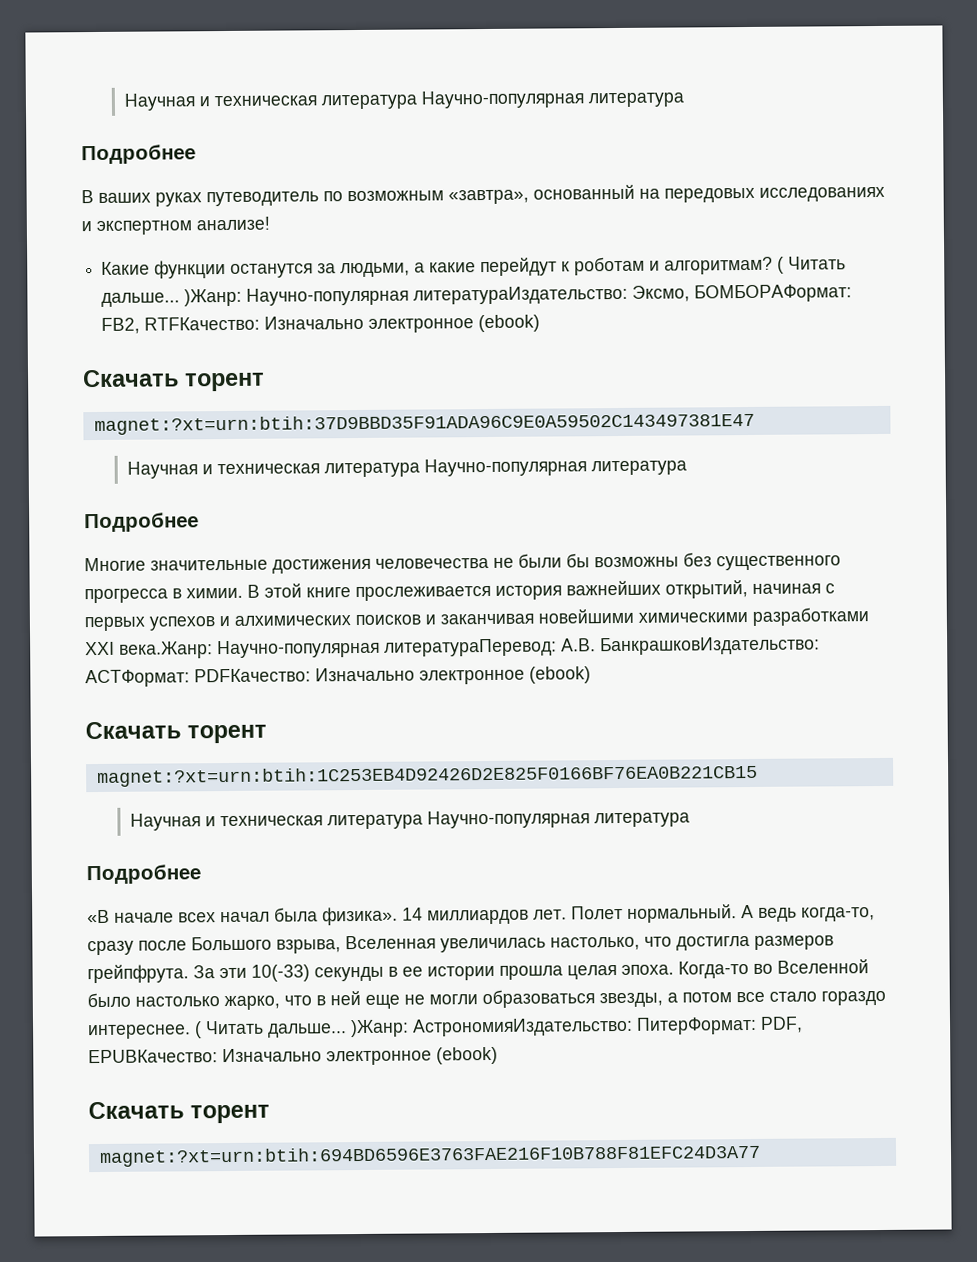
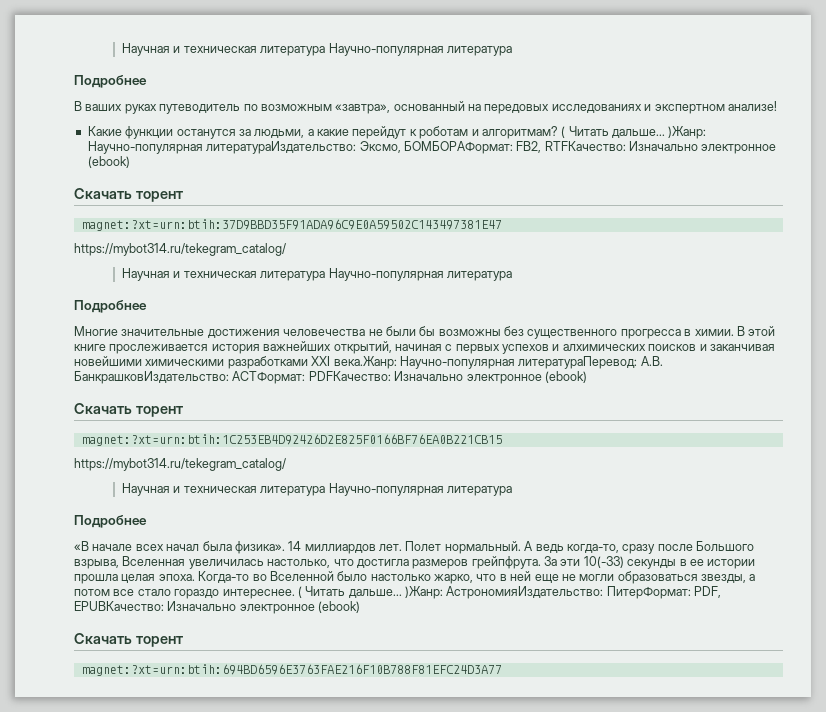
  magnet:?xt=urn:btih:37D9BBD35F91ADA96C9E0A59502C143497381E47
+ https://mybot314.ru/tekegram_catalog/
  magnet:?xt=urn:btih:1C253EB4D92426D2E825F0166BF76EA0B221CB15
+ https://mybot314.ru/tekegram_catalog/

